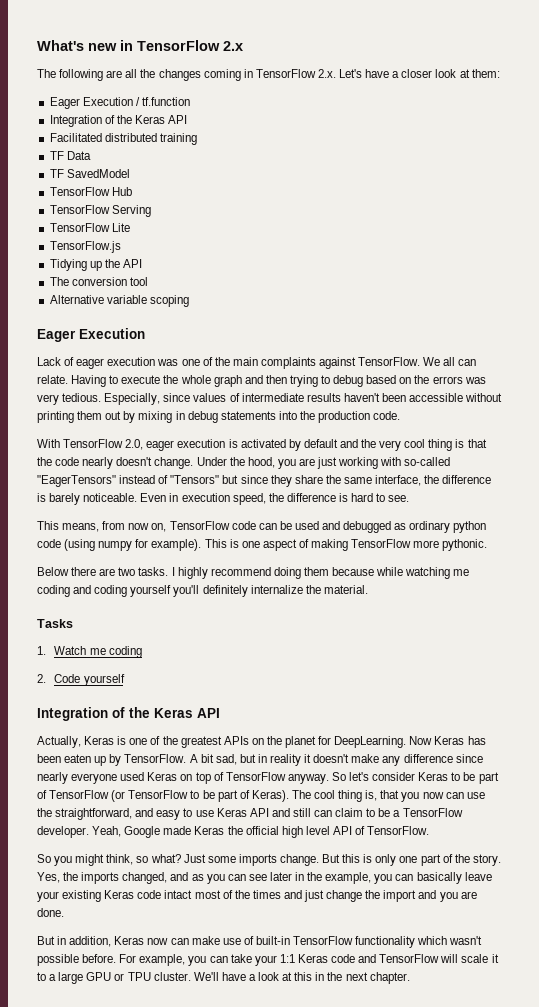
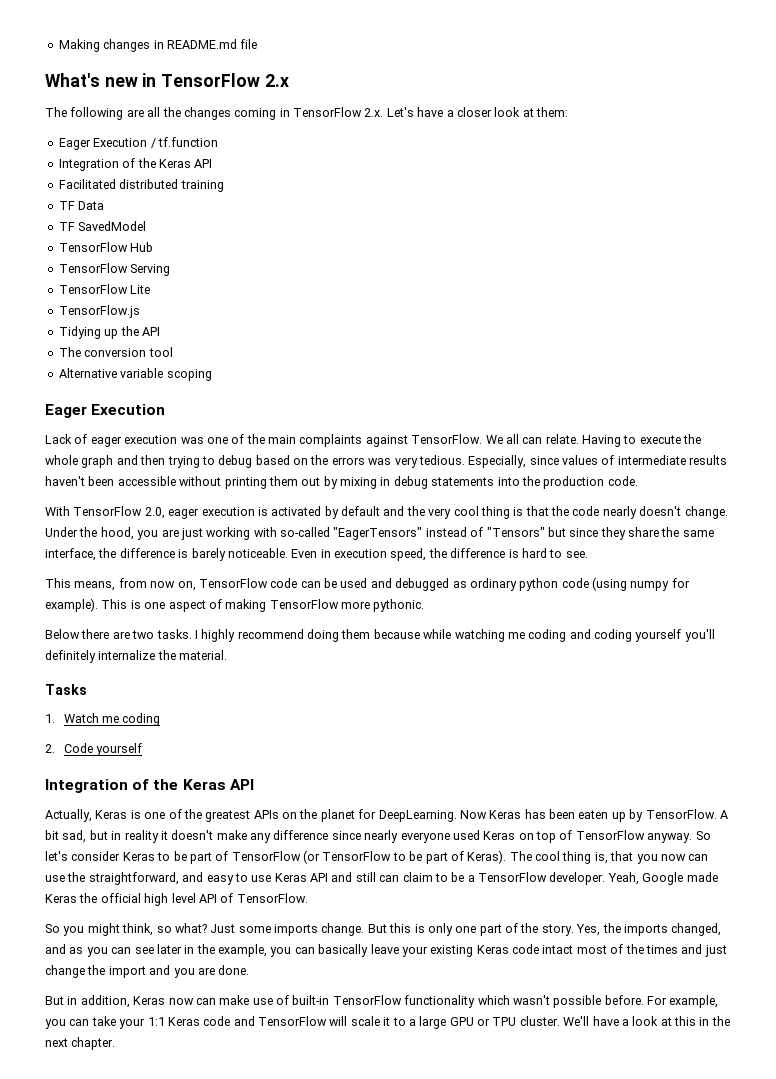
+ Making changes in README.md file

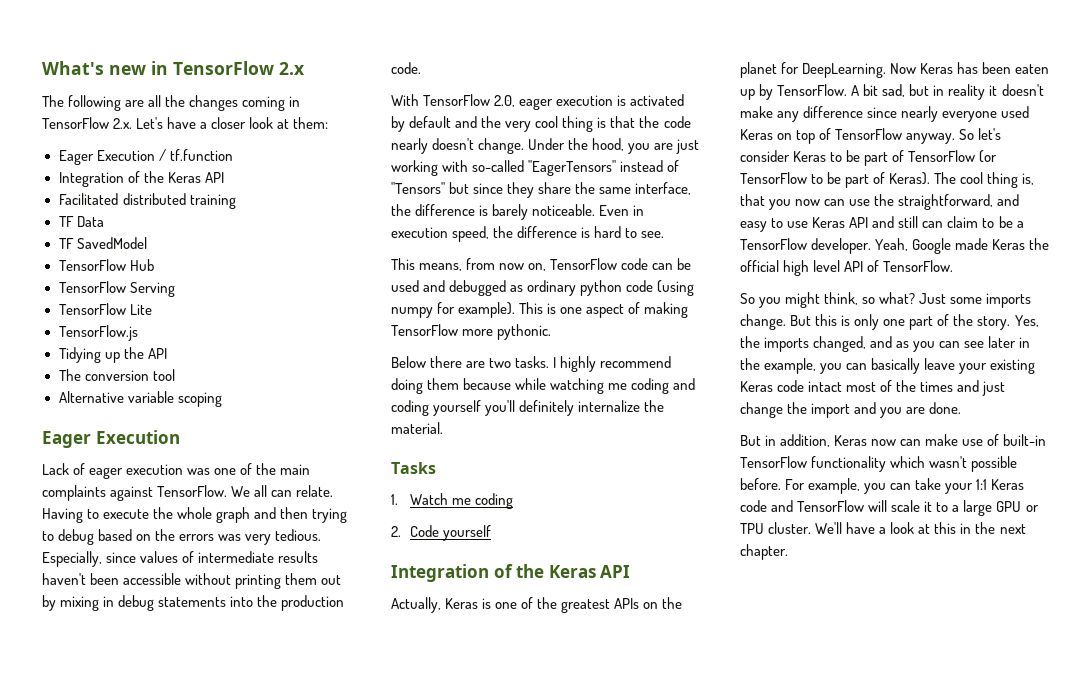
- Making changes in README.md file

